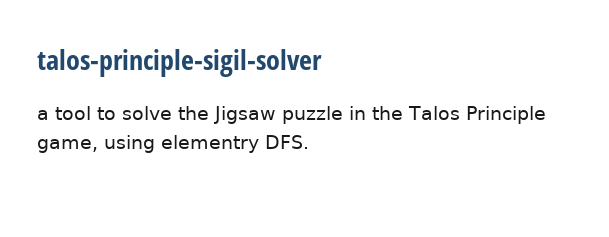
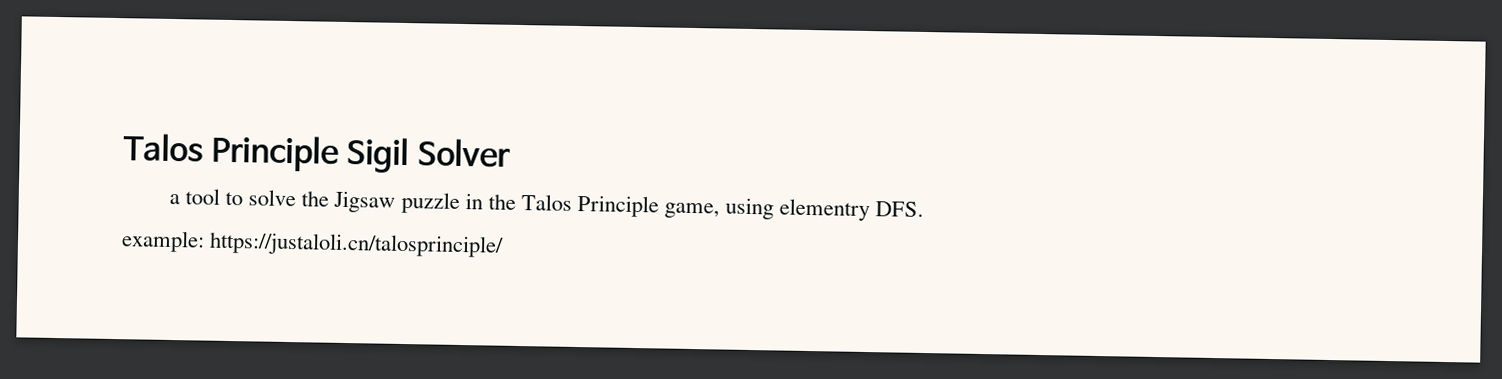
- talos-principle-sigil-solver
+ Talos Principle Sigil Solver
+ example: https://justaloli.cn/talosprinciple/

